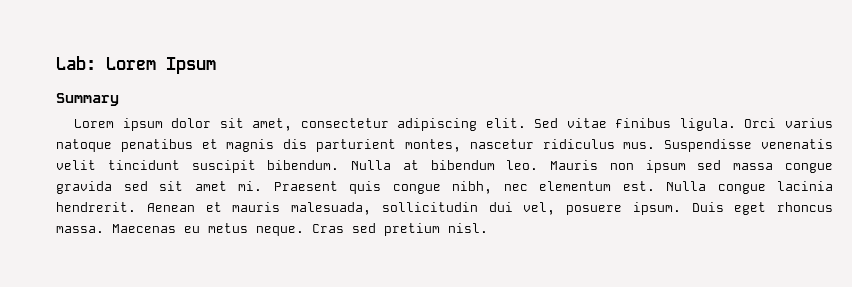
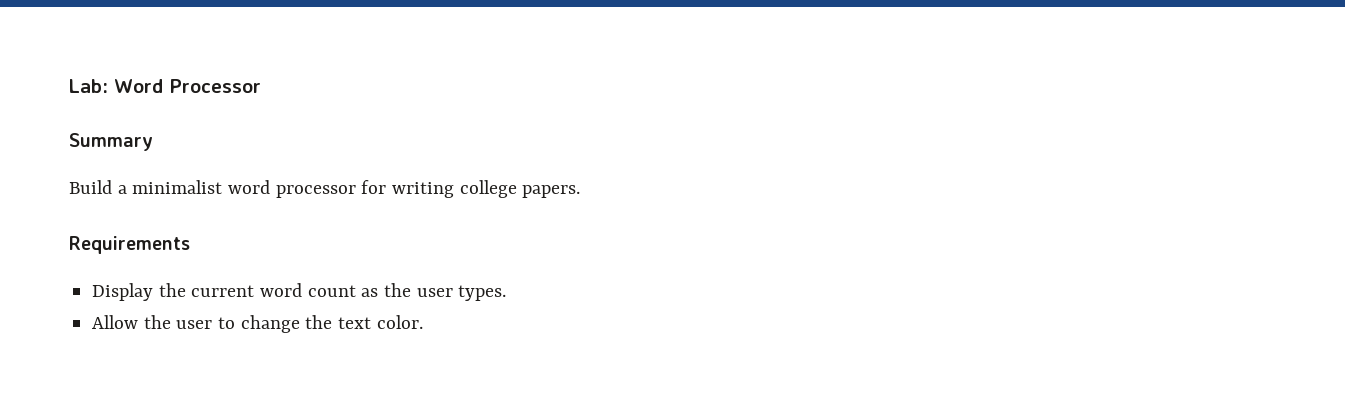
- Lab: Lorem Ipsum
+ Lab: Word Processor
- Lorem ipsum dolor sit amet, consectetur adipiscing elit. Sed vitae finibus ligula. Orci varius natoque penatibus et magnis dis parturient montes, nascetur ridiculus mus. Suspendisse venenatis velit tincidunt suscipit bibendum. Nulla at bibendum leo. Mauris non ipsum sed massa congue gravida sed sit amet mi. Praesent quis congue nibh, nec elementum est. Nulla congue lacinia hendrerit. Aenean et mauris malesuada, sollicitudin dui vel, posuere ipsum. Duis eget rhoncus massa. Maecenas eu metus neque. Cras sed pretium nisl.
+ Build a minimalist word processor for writing college papers.
+ Requirements
+ Display the current word count as the user types.
+ Allow the user to change the text color.

